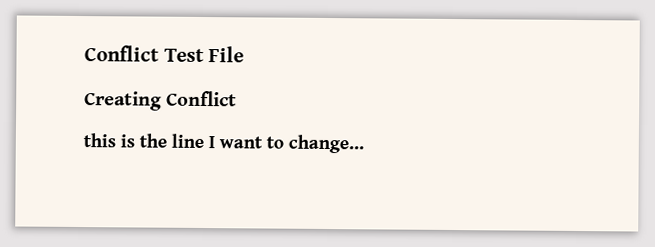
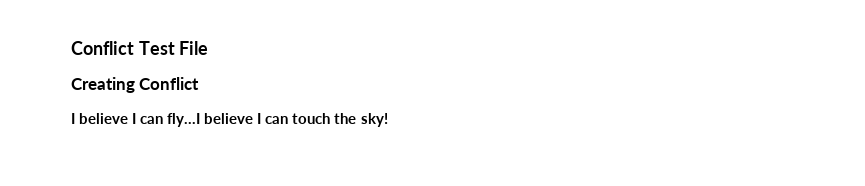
- this is the line I want to change...
+ I believe I can fly...I believe I can touch the sky!

